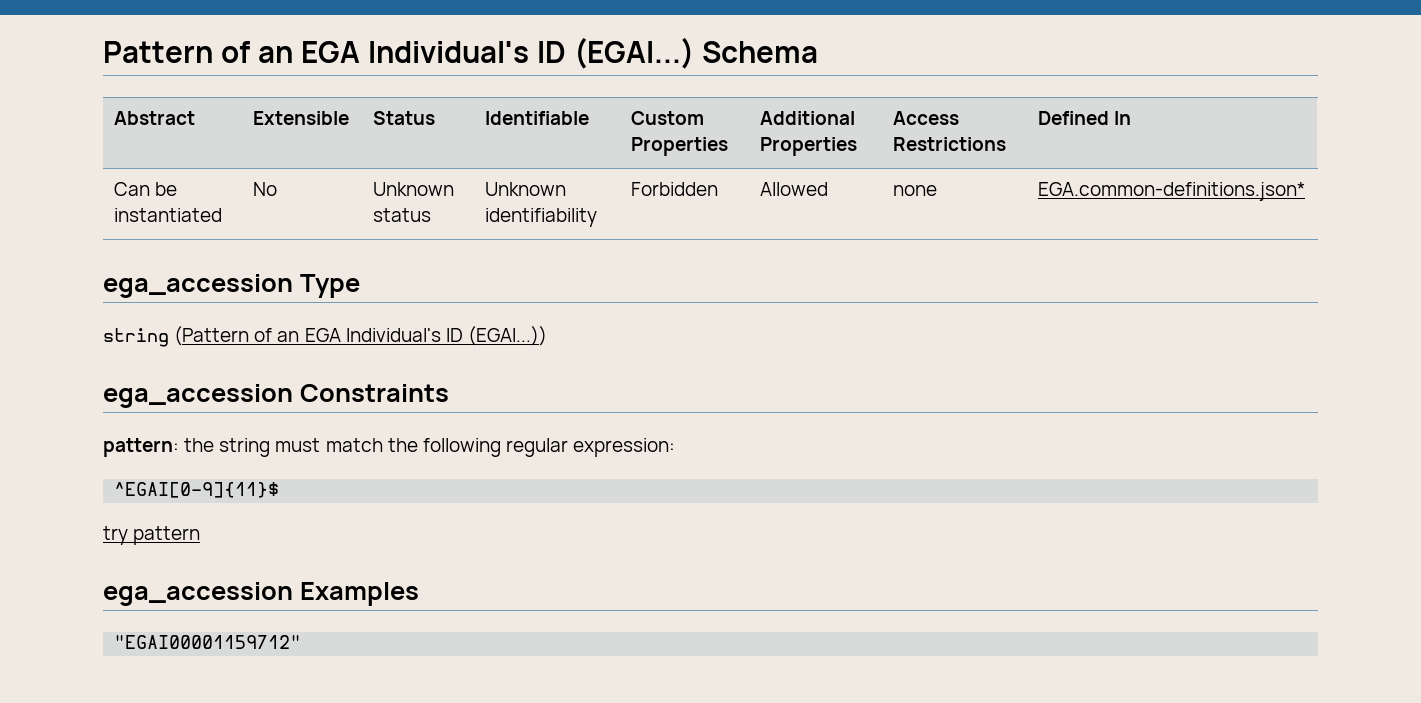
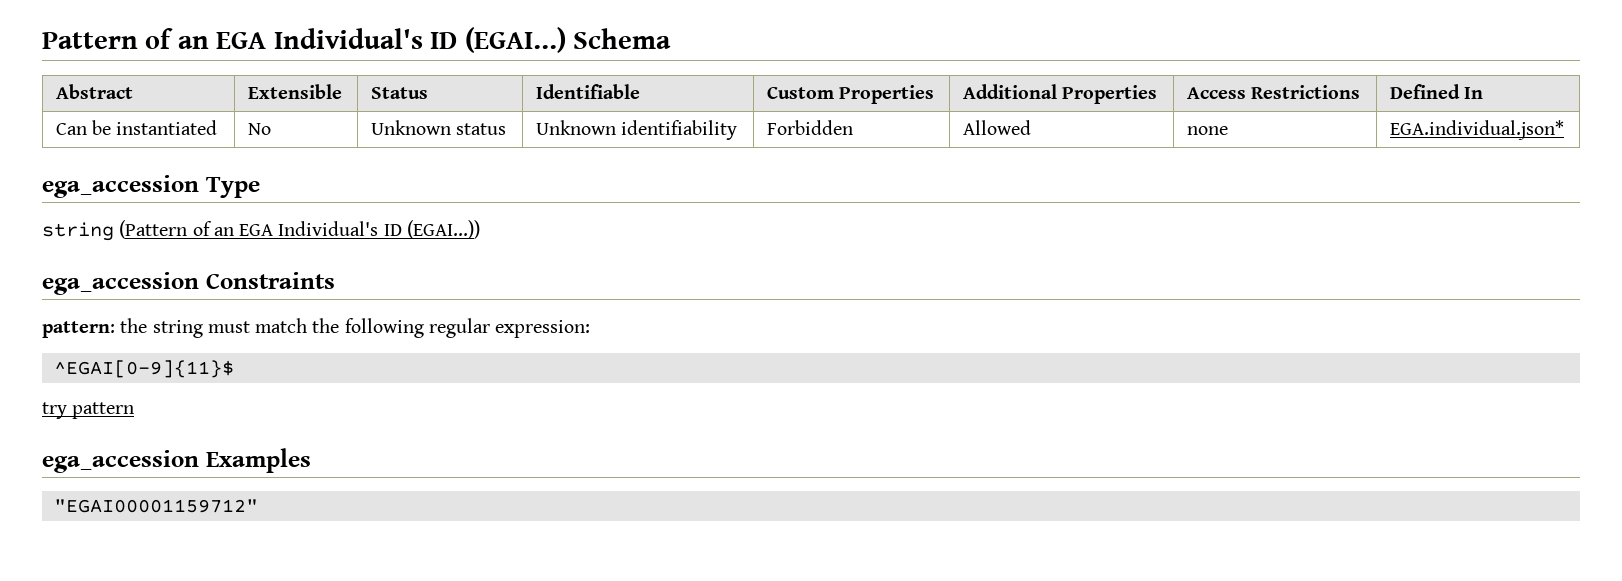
- Can be instantiated | No | Unknown status | Unknown identifiability | Forbidden | Allowed | none | EGA.common-definitions.json*
+ Can be instantiated | No | Unknown status | Unknown identifiability | Forbidden | Allowed | none | EGA.individual.json*

